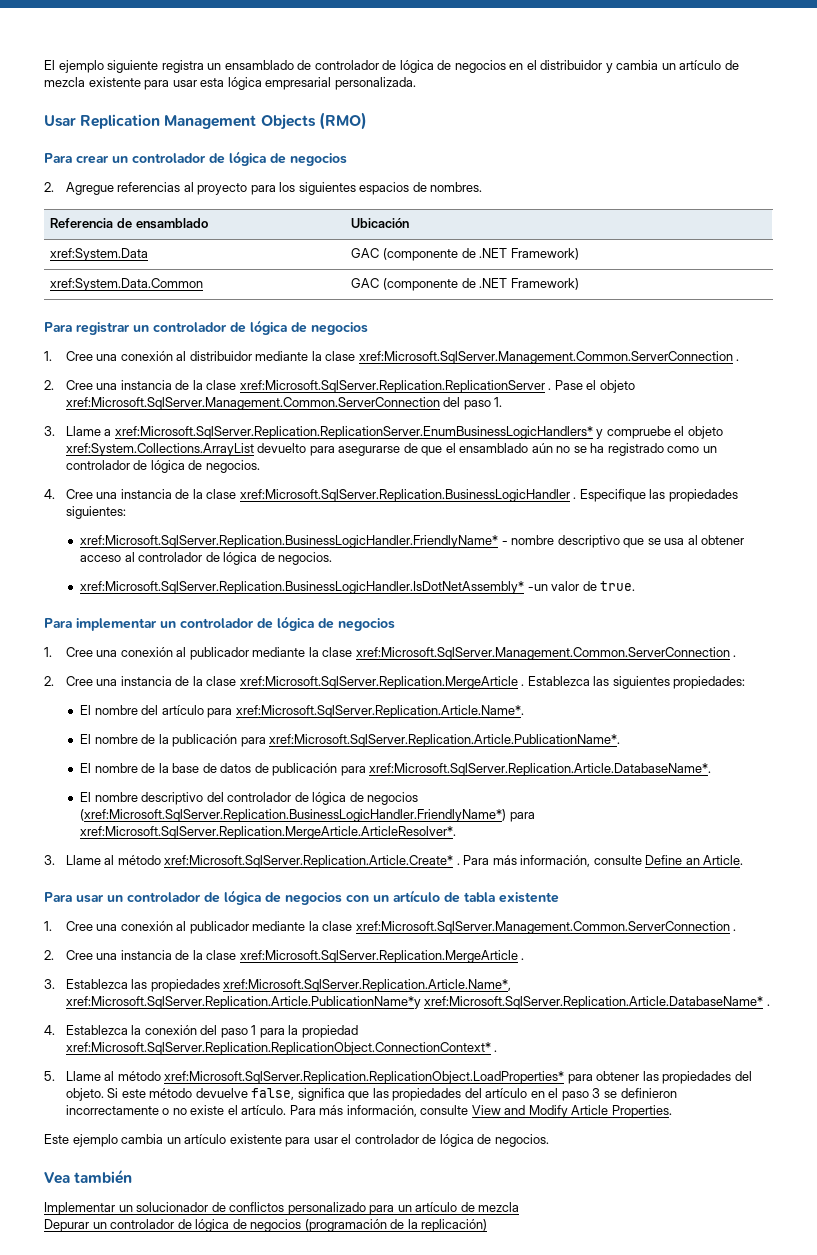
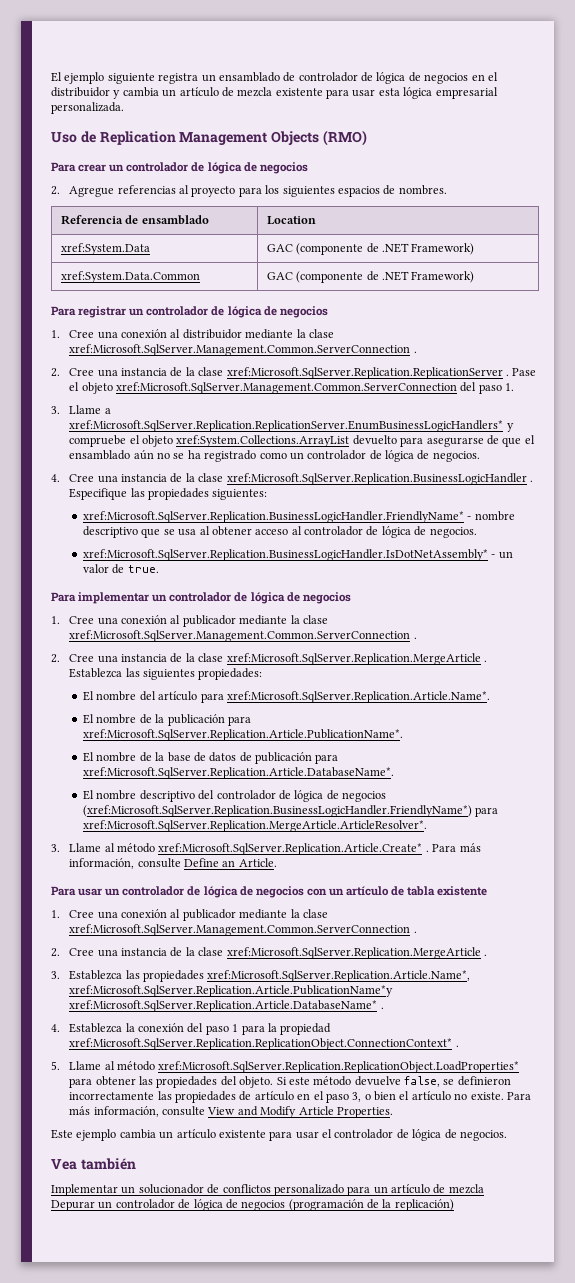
- Usar Replication Management Objects (RMO)
+ Uso de Replication Management Objects (RMO)
- Referencia de ensamblado | Ubicación
+ Referencia de ensamblado | Location
- xref:Microsoft.SqlServer.Replication.BusinessLogicHandler.IsDotNetAssembly* -un valor de true.
+ xref:Microsoft.SqlServer.Replication.BusinessLogicHandler.IsDotNetAssembly* - un valor de true.
- Si este método devuelve false, significa que las propiedades del artículo en el paso 3 se definieron incorrectamente o no existe el artículo.
+ Si este método devuelve false, se definieron incorrectamente las propiedades de artículo en el paso 3, o bien el artículo no existe.

